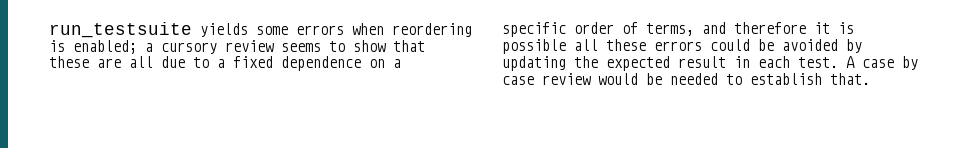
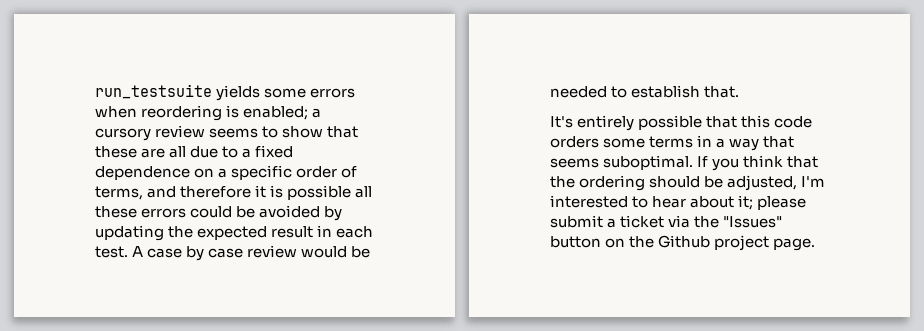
+ It's entirely possible that this code orders some terms in a way that seems suboptimal. If you think that the ordering should be adjusted, I'm interested to hear about it; please submit a ticket via the "Issues" button on the Github project page.

